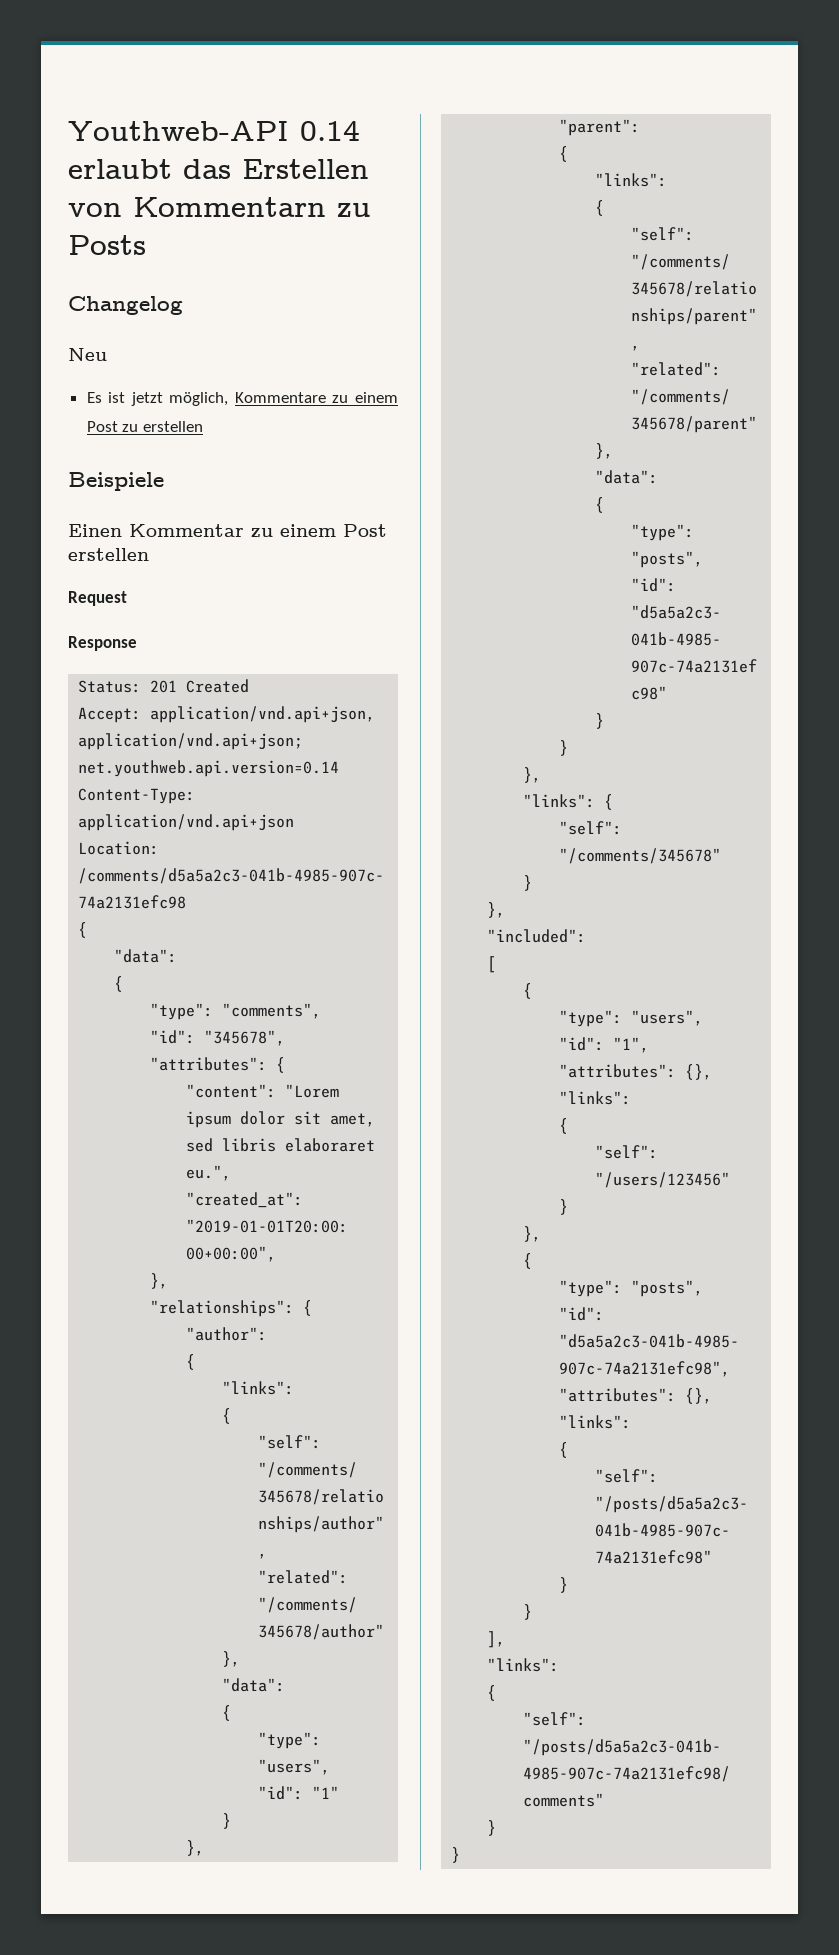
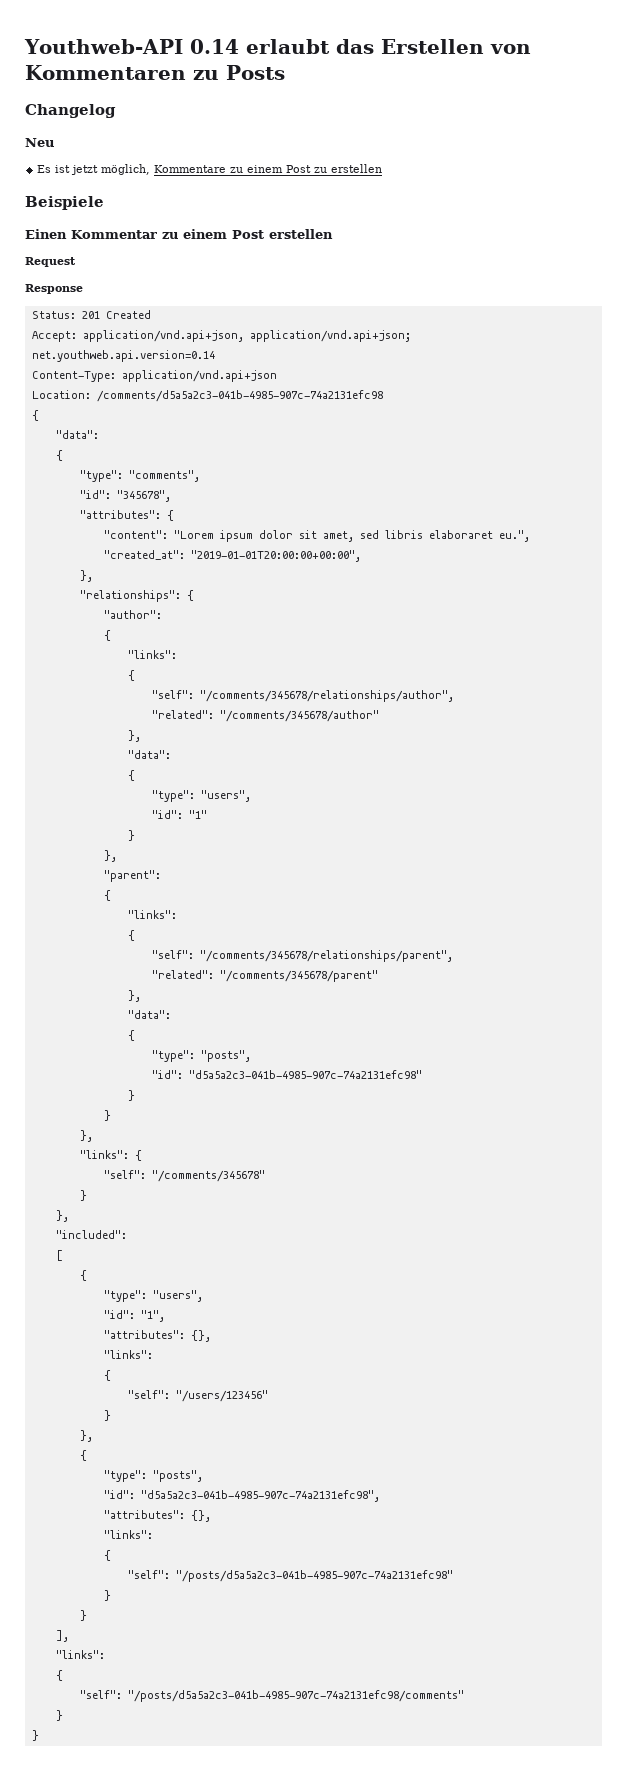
- Youthweb-API 0.14 erlaubt das Erstellen von Kommentarn zu Posts
+ Youthweb-API 0.14 erlaubt das Erstellen von Kommentaren zu Posts

